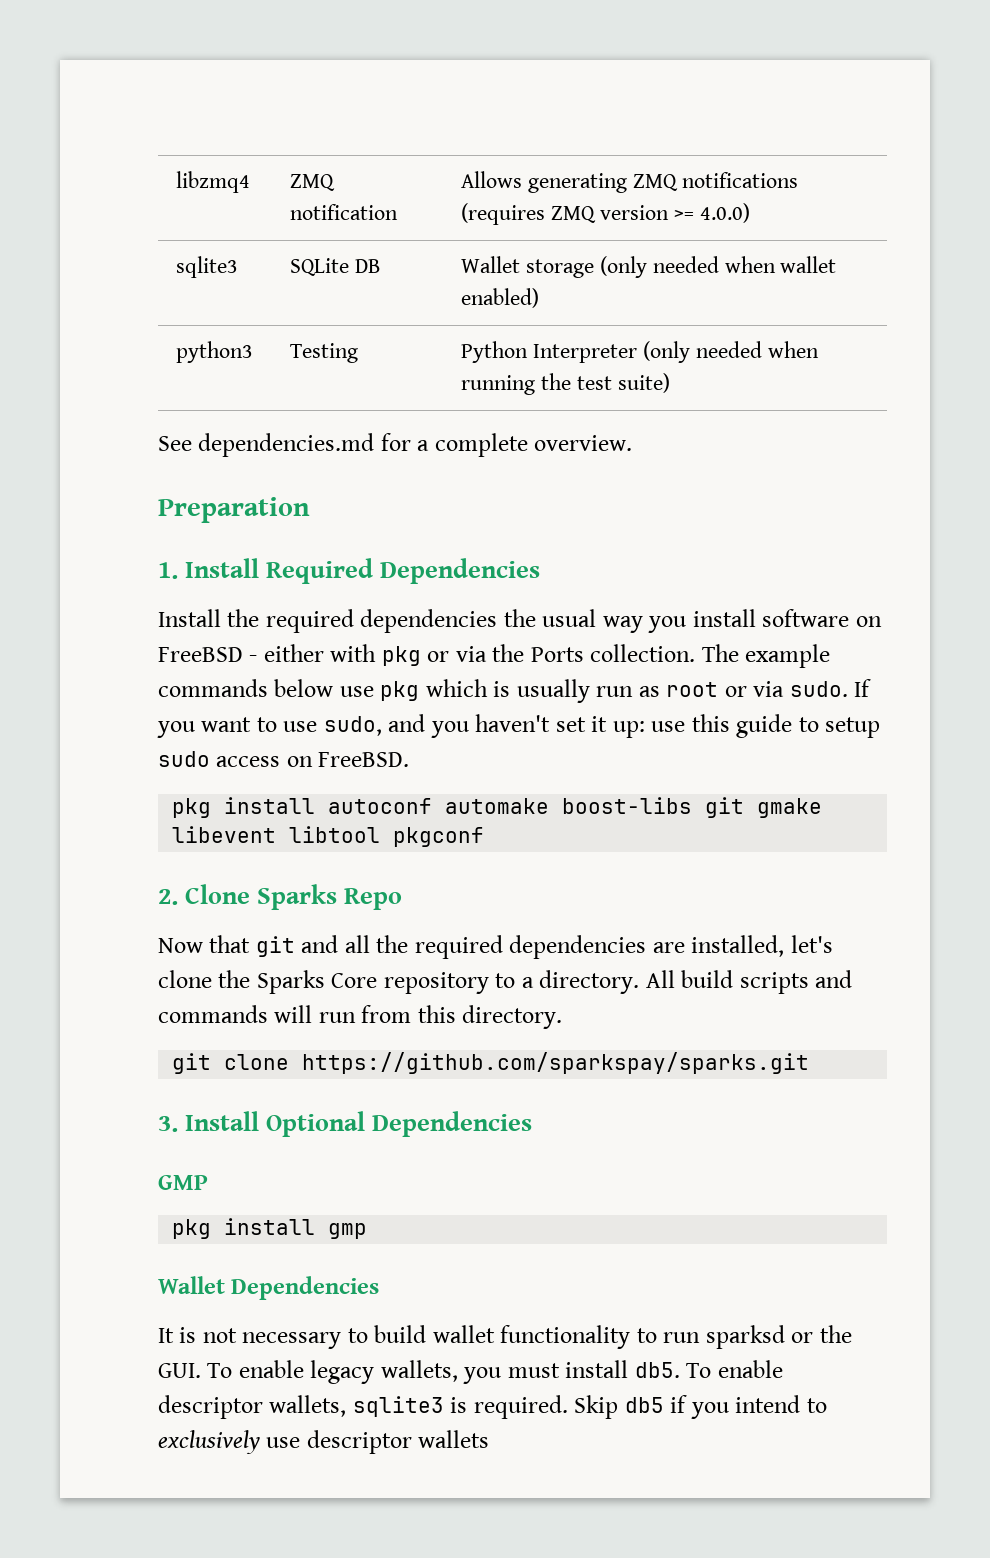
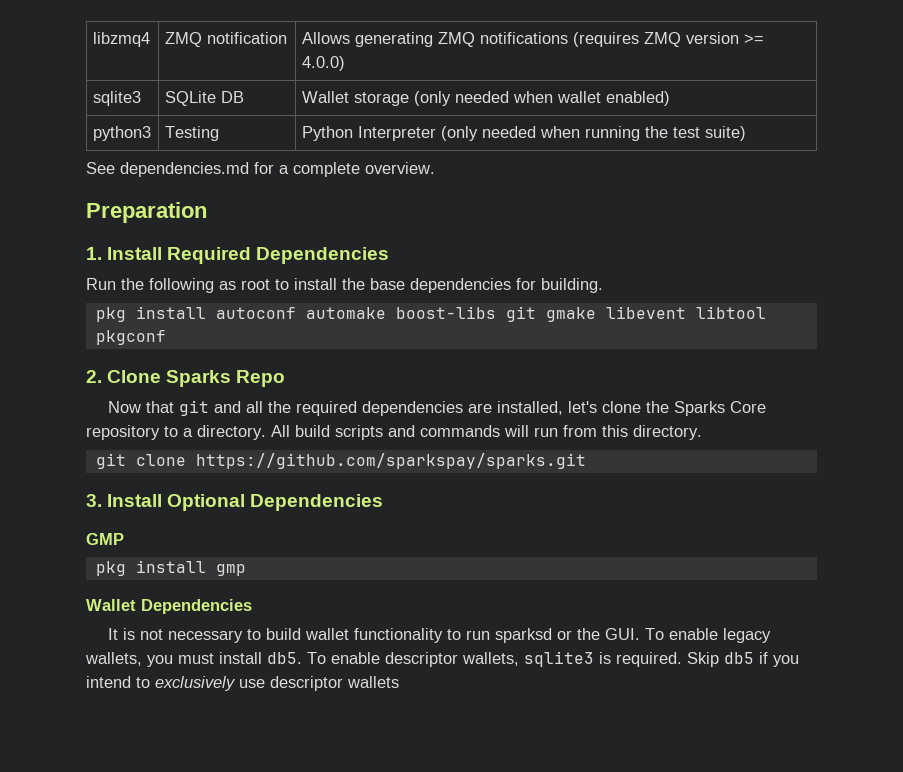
- Install the required dependencies the usual way you install software on FreeBSD - either with pkg or via the Ports collection. The example commands below use pkg which is usually run as root or via sudo. If you want to use sudo, and you haven't set it up: use this guide to setup sudo access on FreeBSD.
+ Run the following as root to install the base dependencies for building.

